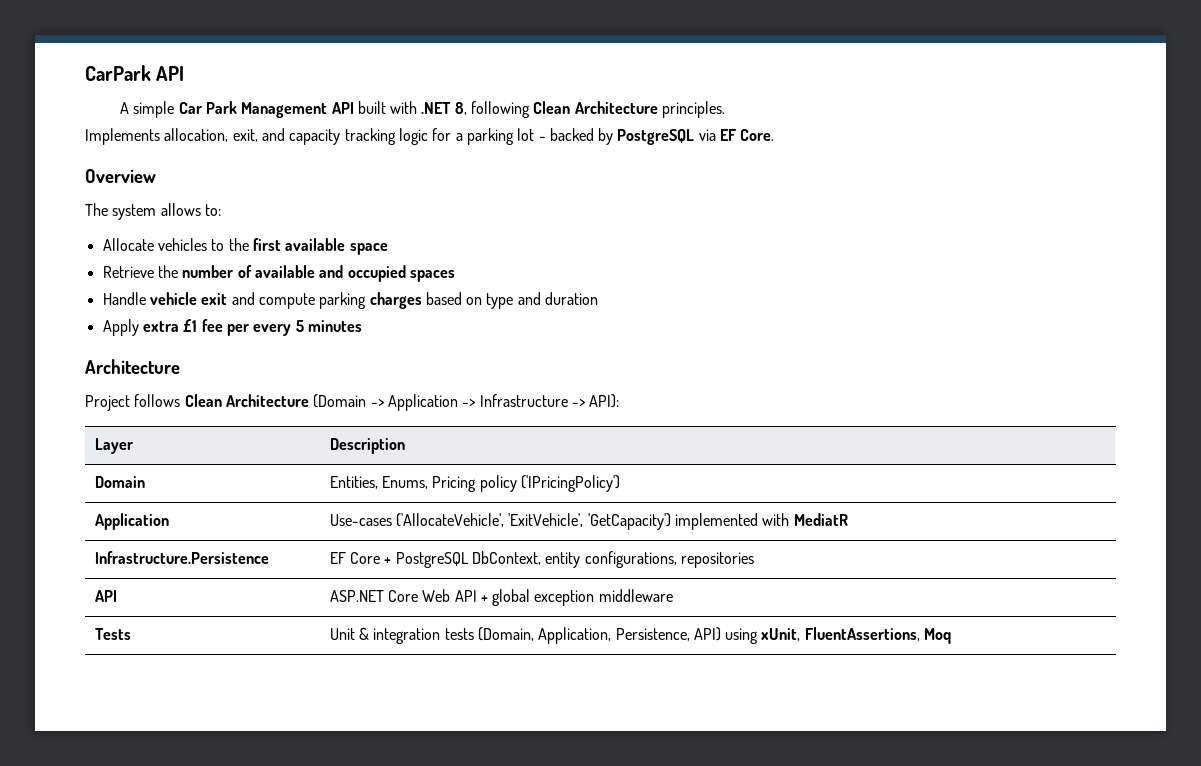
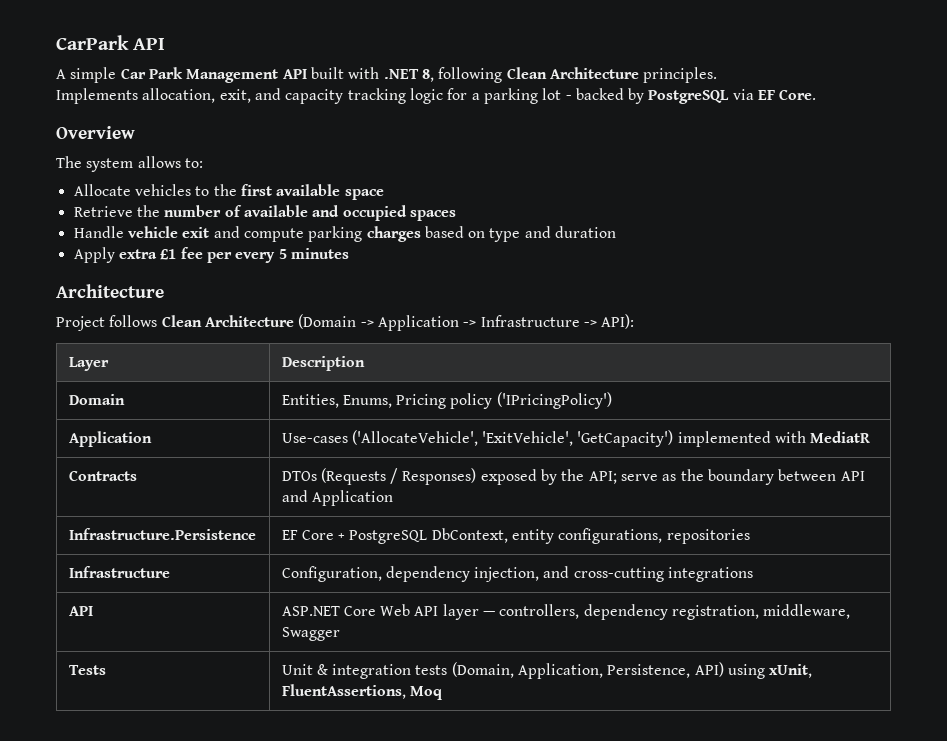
+ Contracts | DTOs (Requests / Responses) exposed by the API; serve as the boundary between API and Application
+ Infrastructure | Configuration, dependency injection, and cross-cutting integrations
- API | ASP.NET Core Web API + global exception middleware
+ API | ASP.NET Core Web API layer — controllers, dependency registration, middleware, Swagger

